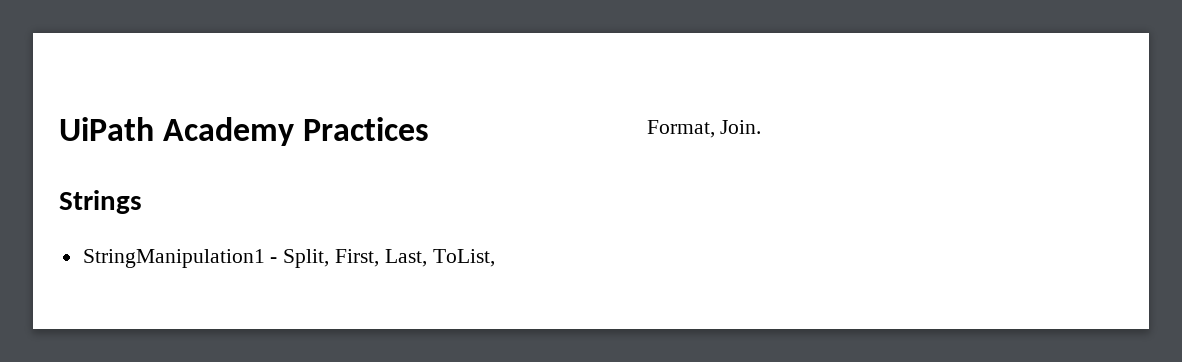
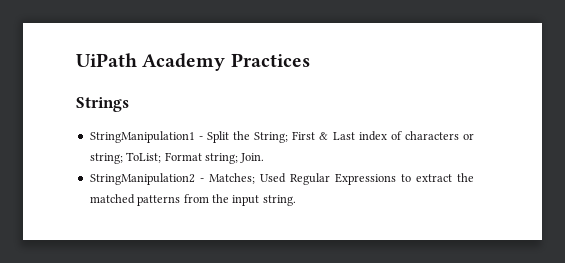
- StringManipulation1 - Split, First, Last, ToList, Format, Join.
+ StringManipulation1 - Split the String; First & Last index of characters or string; ToList; Format string; Join.
+ StringManipulation2 - Matches; Used Regular Expressions to extract the matched patterns from the input string.

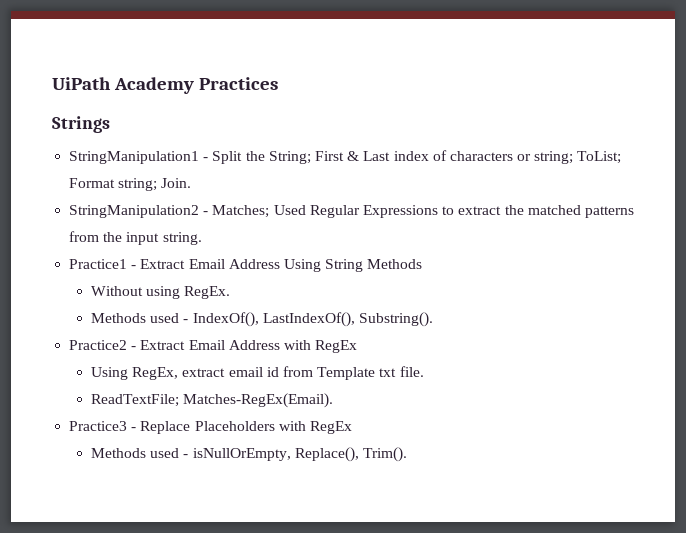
+ Practice1 - Extract Email Address Using String Methods
+ Without using RegEx.
+ Methods used - IndexOf(), LastIndexOf(), Substring().
+ Practice2 - Extract Email Address with RegEx
+ Using RegEx, extract email id from Template txt file.
+ ReadTextFile; Matches-RegEx(Email).
+ Practice3 - Replace Placeholders with RegEx
+ Methods used - isNullOrEmpty, Replace(), Trim().

